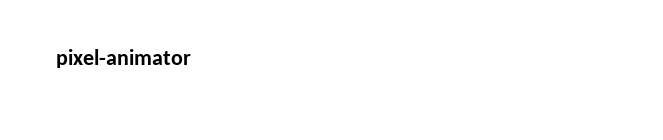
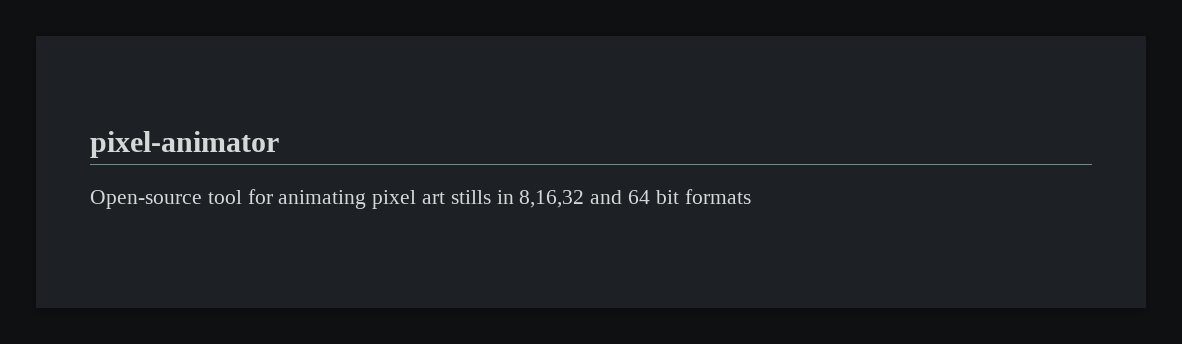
+ Open-source tool for animating pixel art stills in 8,16,32 and 64 bit formats

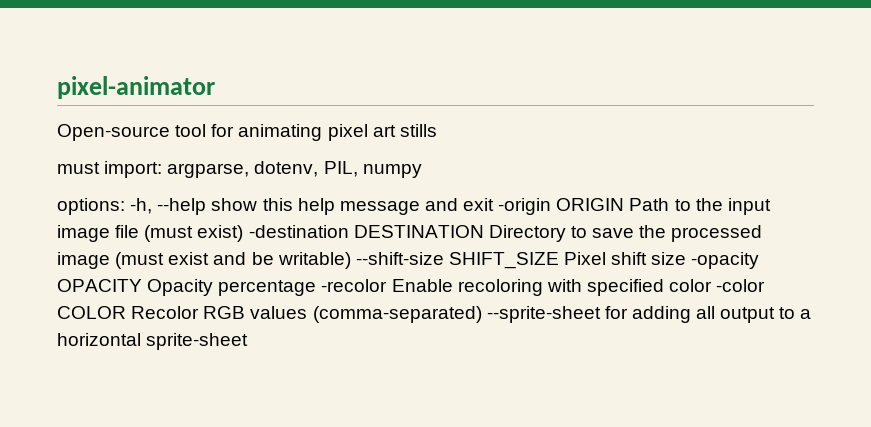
- Open-source tool for animating pixel art stills in 8,16,32 and 64 bit formats
+ Open-source tool for animating pixel art stills
+ must import: argparse, dotenv, PIL, numpy
+ options: -h, --help show this help message and exit -origin ORIGIN Path to the input image file (must exist) -destination DESTINATION Directory to save the processed image (must exist and be writable) --shift-size SHIFT_SIZE Pixel shift size -opacity OPACITY Opacity percentage -recolor Enable recoloring with specified color -color COLOR Recolor RGB values (comma-separated) --sprite-sheet for adding all output to a horizontal sprite-sheet

